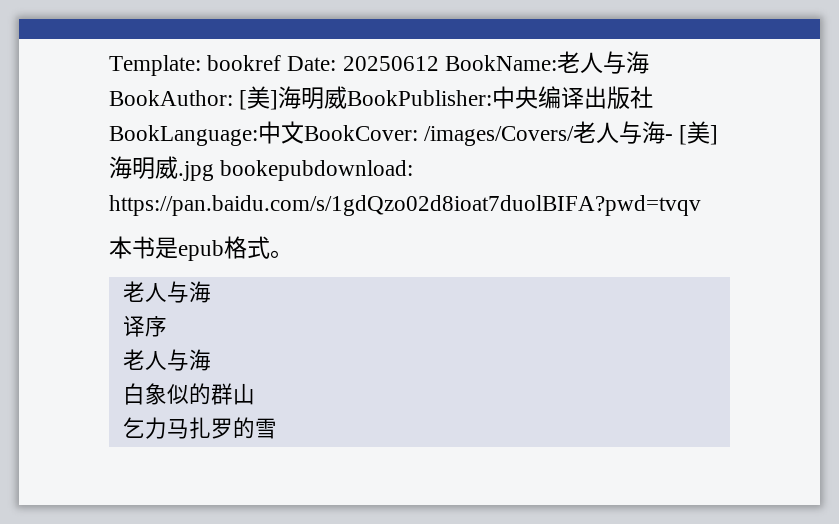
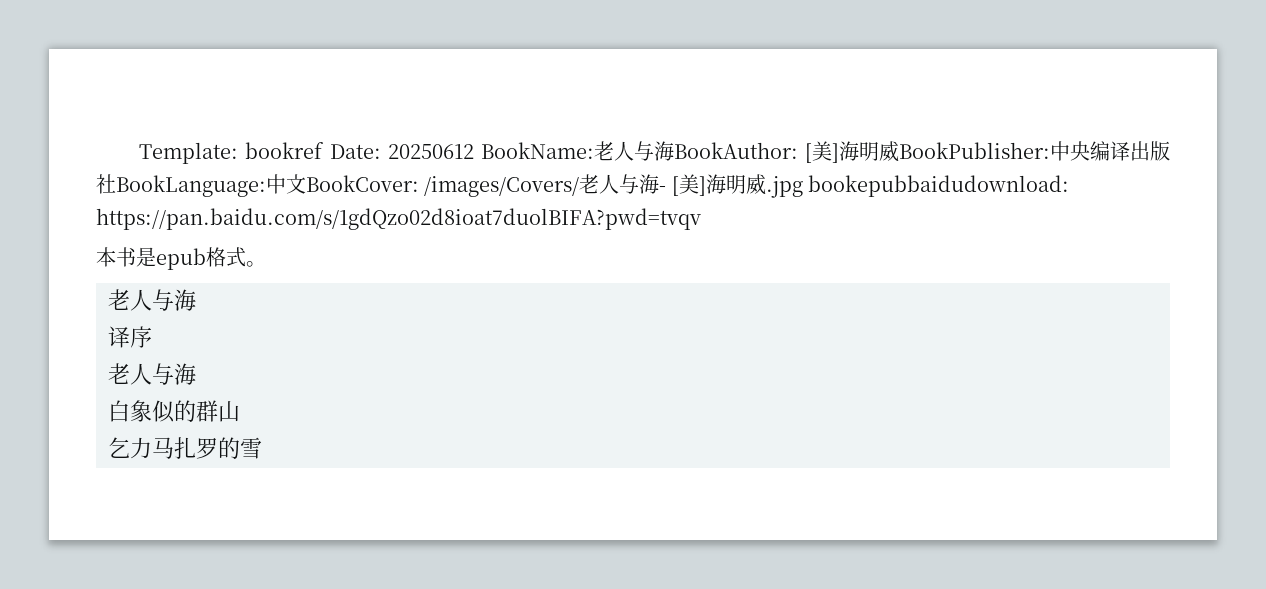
- Template: bookref Date: 20250612 BookName:老人与海BookAuthor: [美]海明威BookPublisher:中央编译出版社BookLanguage:中文BookCover: /images/Covers/老人与海- [美]海明威.jpg bookepubdownload: https://pan.baidu.com/s/1gdQzo02d8ioat7duolBIFA?pwd=tvqv
+ Template: bookref Date: 20250612 BookName:老人与海BookAuthor: [美]海明威BookPublisher:中央编译出版社BookLanguage:中文BookCover: /images/Covers/老人与海- [美]海明威.jpg bookepubbaidudownload: https://pan.baidu.com/s/1gdQzo02d8ioat7duolBIFA?pwd=tvqv

